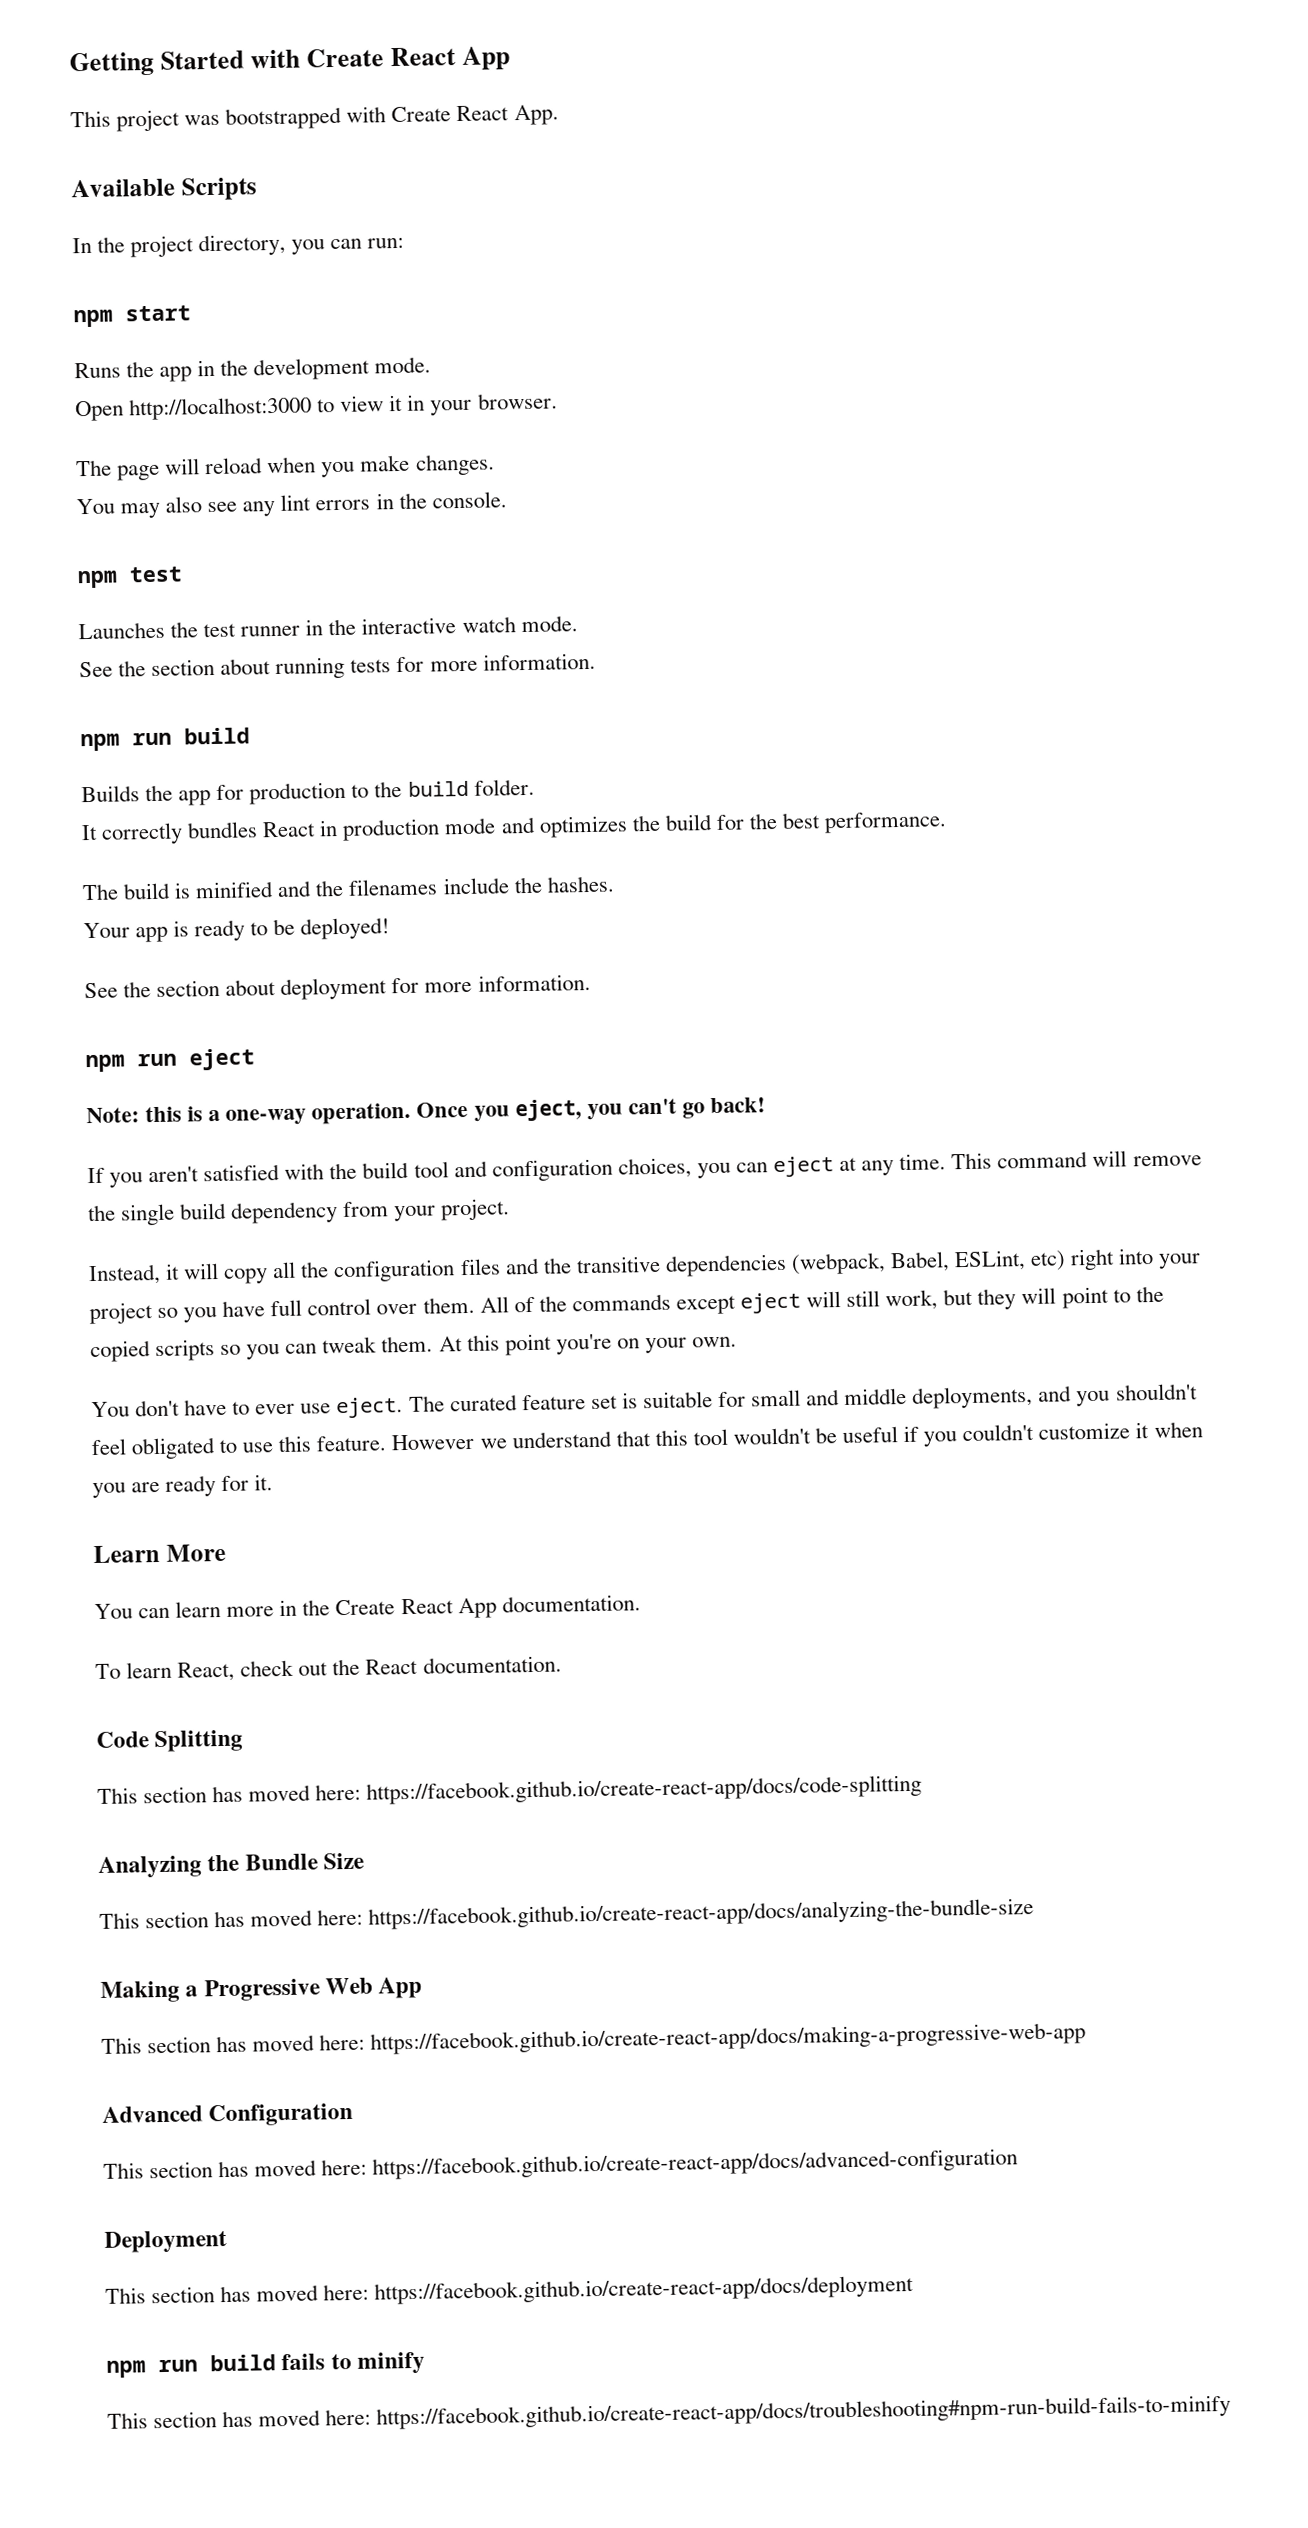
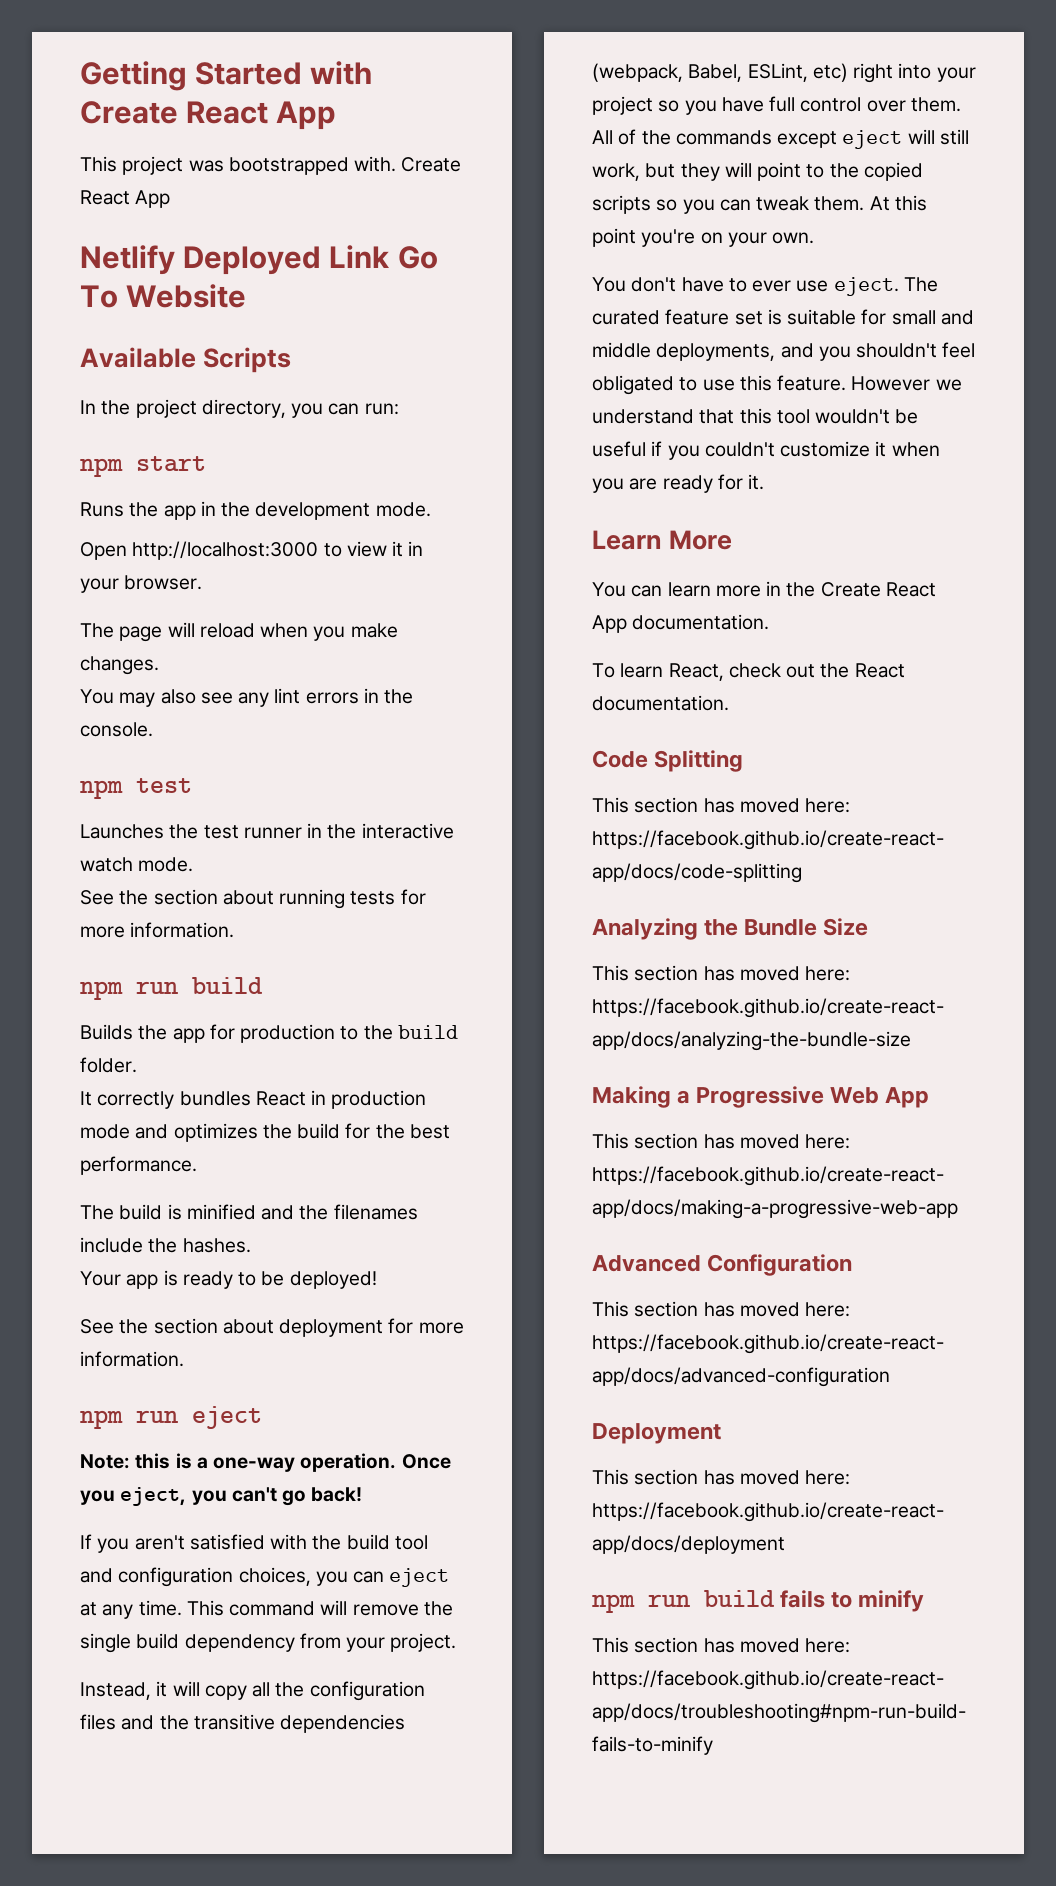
- This project was bootstrapped with Create React App.
+ This project was bootstrapped with. Create React App
+ Netlify Deployed Link Go To Website

